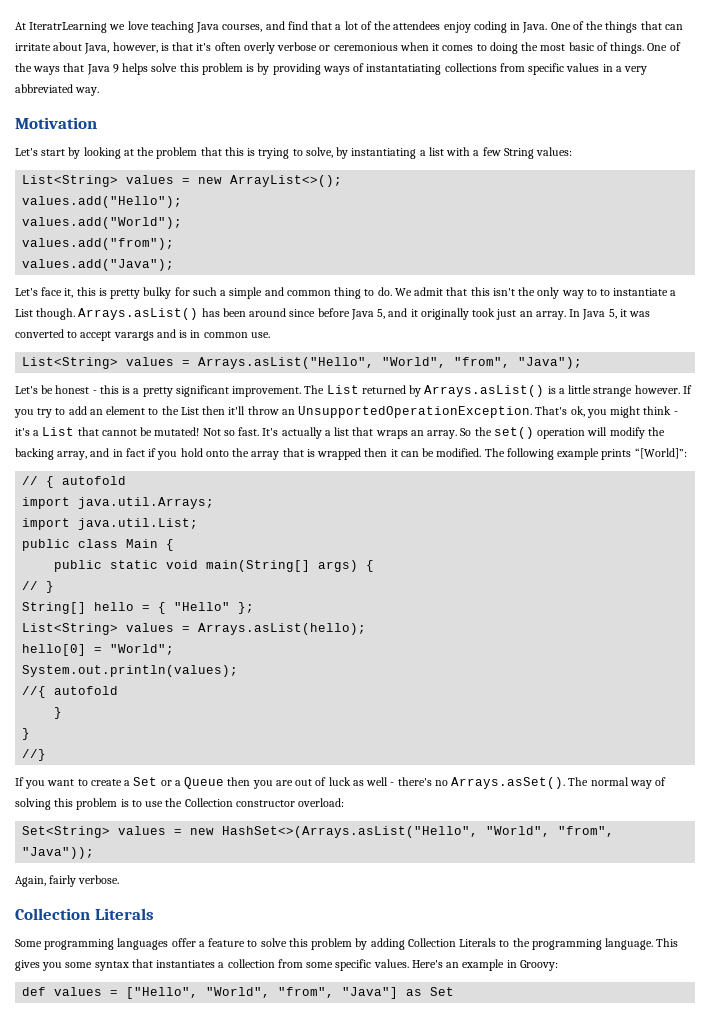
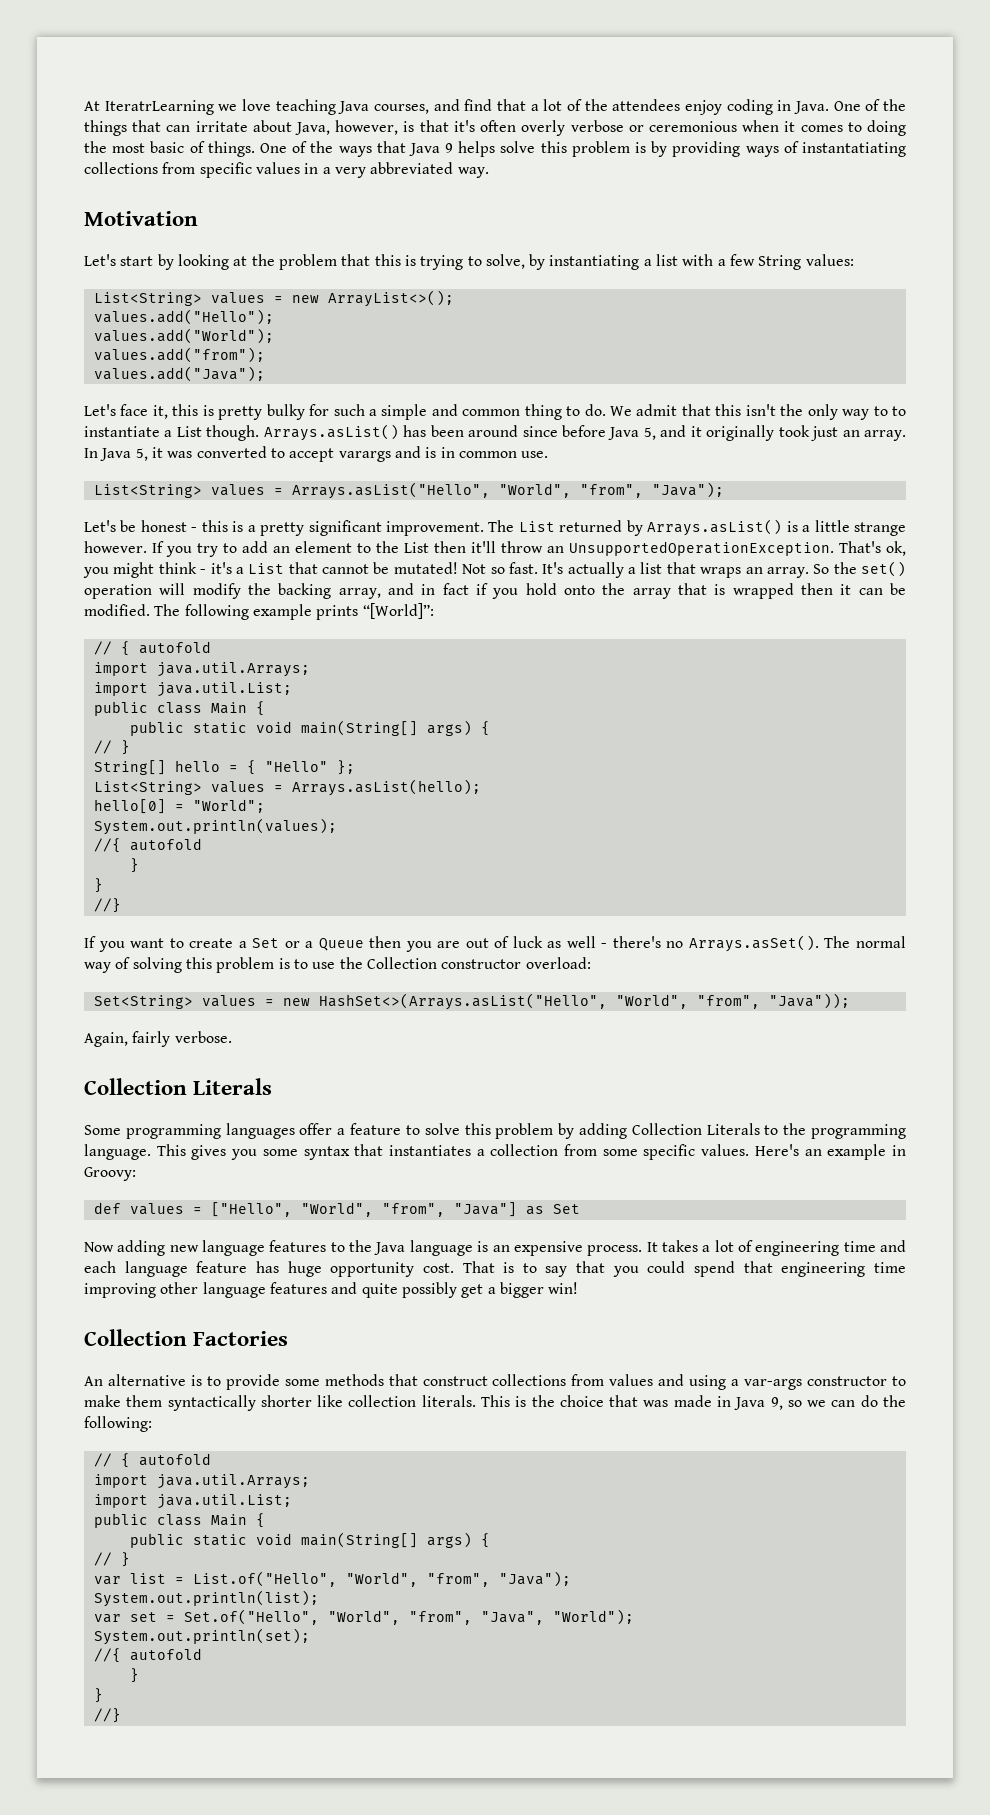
+ Now adding new language features to the Java language is an expensive process. It takes a lot of engineering time and each language feature has huge opportunity cost. That is to say that you could spend that engineering time improving other language features and quite possibly get a bigger win!
+ Collection Factories
+ An alternative is to provide some methods that construct collections from values and using a var-args constructor to make them syntactically shorter like collection literals. This is the choice that was made in Java 9, so we can do the following:
+ // { autofold
+ import java.util.Arrays;
+ import java.util.List;
+ public class Main {
+ public static void main(String[] args) {
+ // }
+ var list = List.of("Hello", "World", "from", "Java");
+ System.out.println(list);
+ var set = Set.of("Hello", "World", "from", "Java", "World");
+ System.out.println(set);
+ //{ autofold
+ }
+ }
+ //}

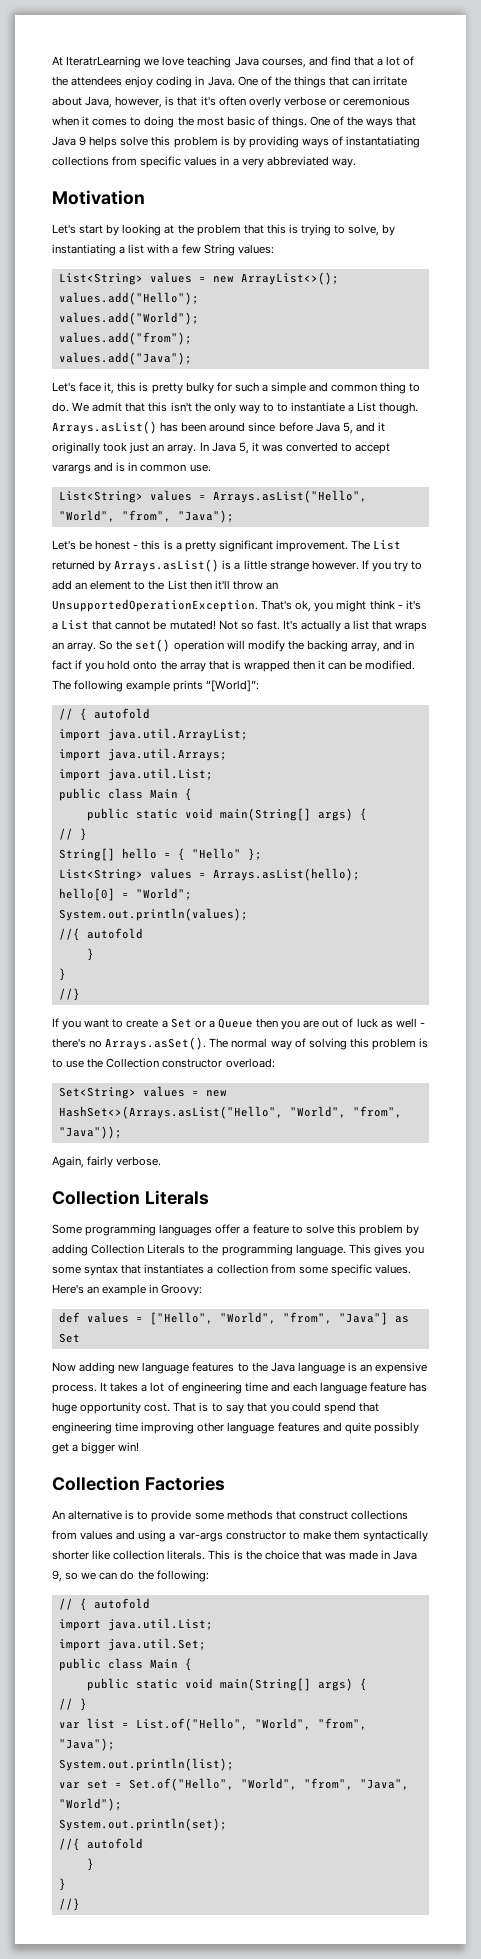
+ import java.util.ArrayList;
  This is the choice that was made in Java 9, so we can do the following:
  // { autofold
- import java.util.Arrays;
  import java.util.List;
+ import java.util.Set;

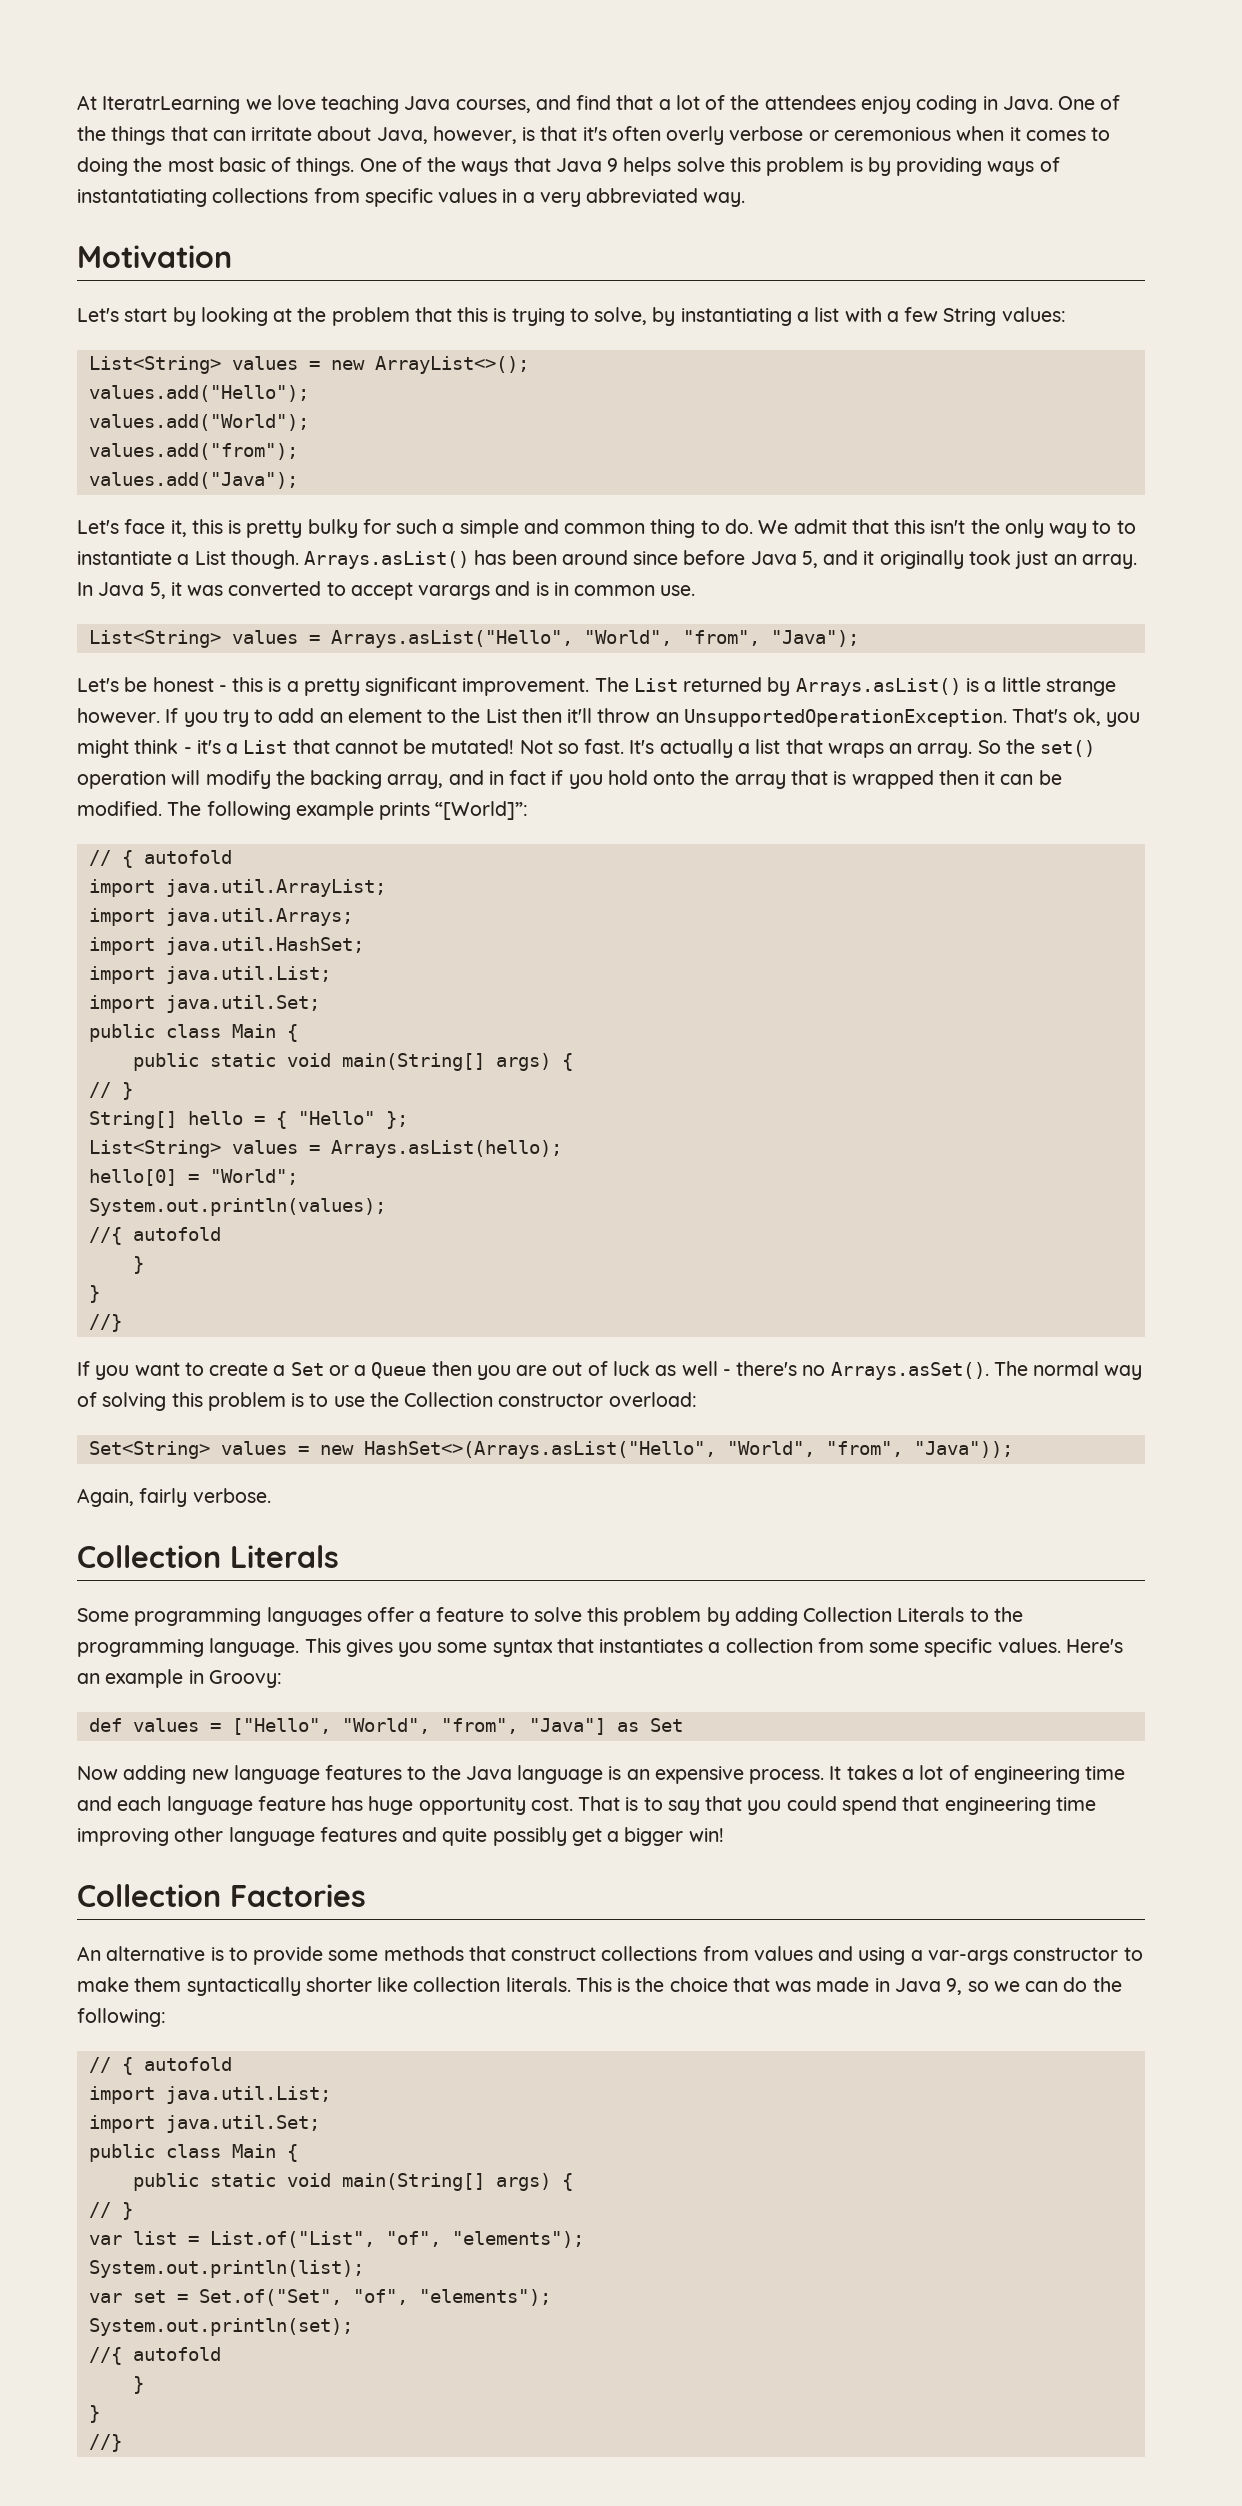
  import java.util.Arrays;
+ import java.util.HashSet;
  import java.util.List;
+ import java.util.Set;
- var list = List.of("Hello", "World", "from", "Java");
+ var list = List.of("List", "of", "elements");
- var set = Set.of("Hello", "World", "from", "Java", "World");
+ var set = Set.of("Set", "of", "elements");

